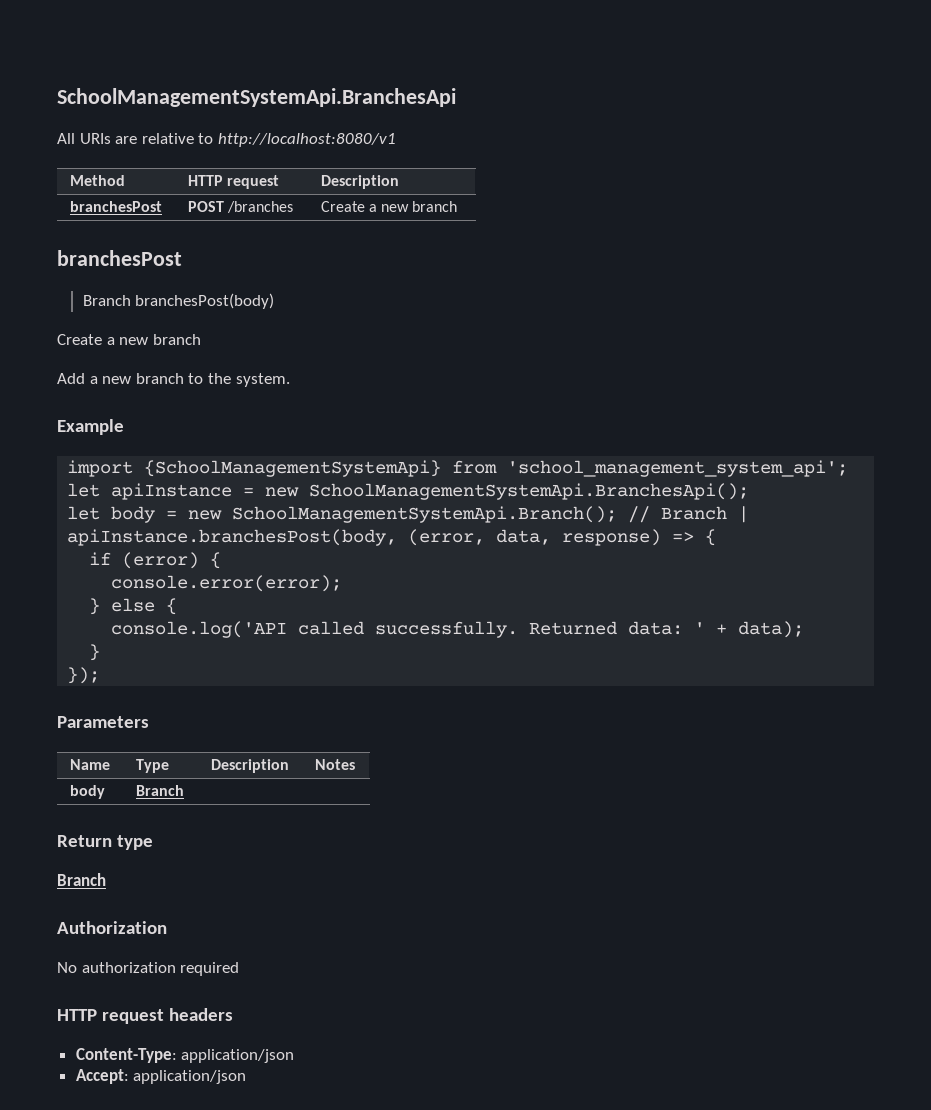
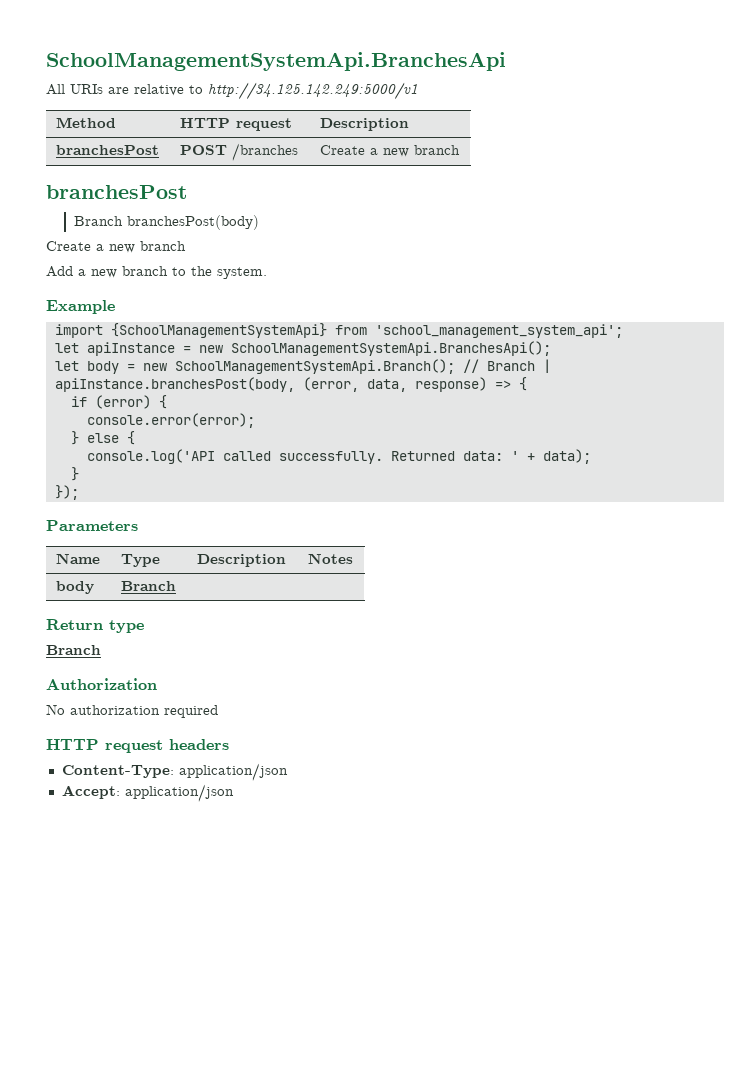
- All URIs are relative to http://localhost:8080/v1
+ All URIs are relative to http://34.125.142.249:5000/v1

